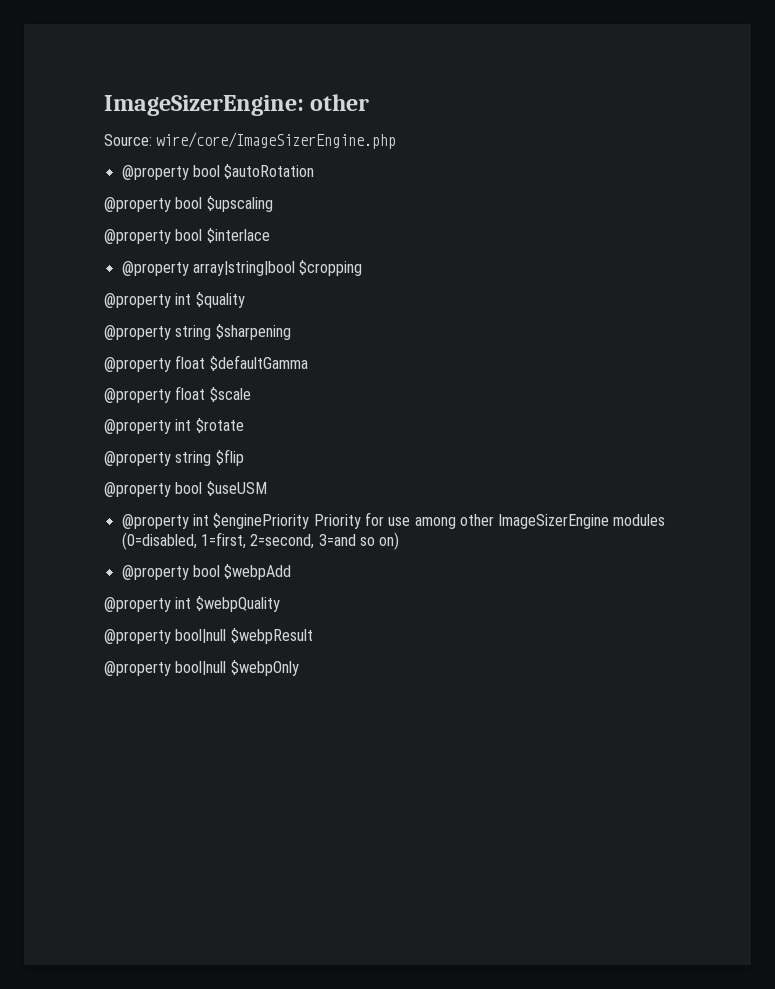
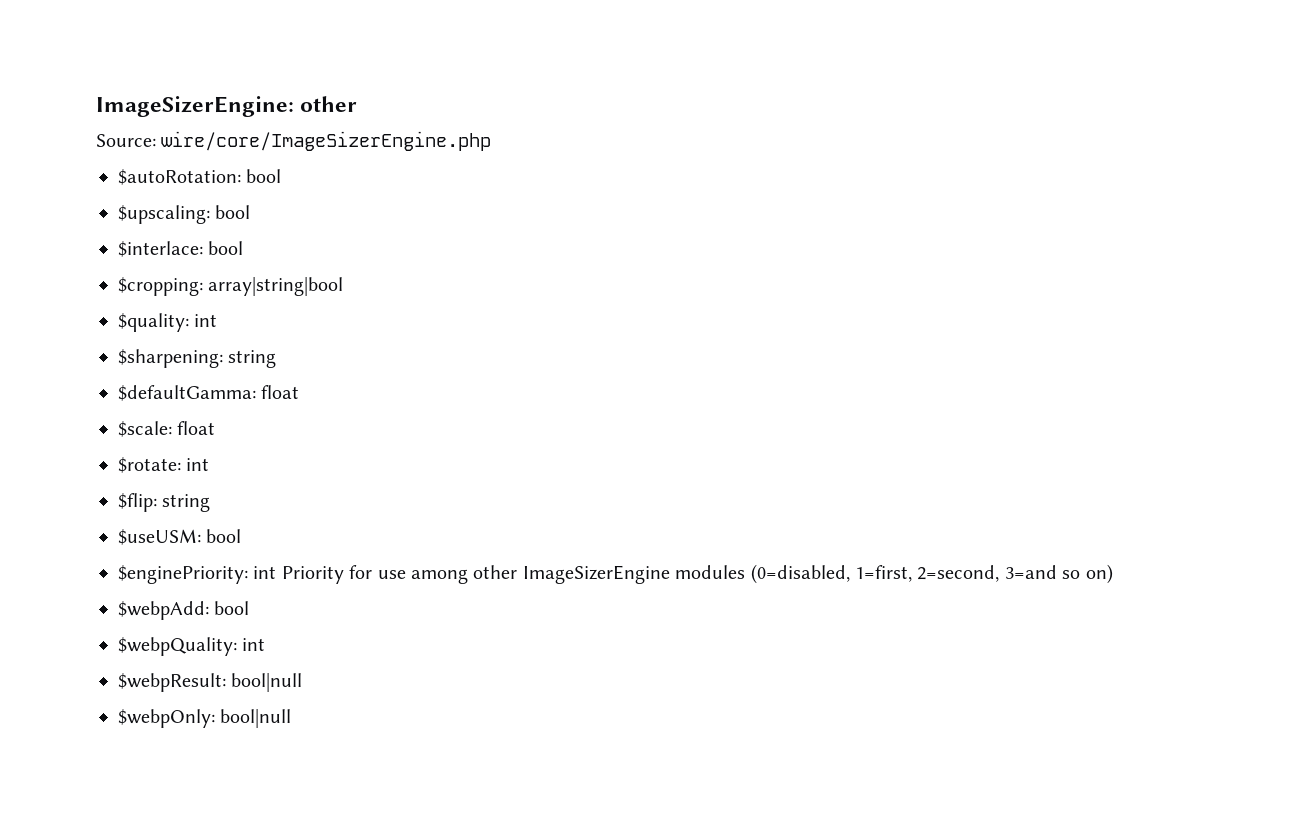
- @property bool $autoRotation
- @property bool $upscaling
- @property bool $interlace
- @property array|string|bool $cropping
- @property int $quality
- @property string $sharpening
- @property float $defaultGamma
- @property float $scale
- @property int $rotate
- @property string $flip
- @property bool $useUSM
- @property int $enginePriority Priority for use among other ImageSizerEngine modules (0=disabled, 1=first, 2=second, 3=and so on)
+ $autoRotation: bool
+ $upscaling: bool
+ $interlace: bool
+ $cropping: array|string|bool
+ $quality: int
+ $sharpening: string
+ $defaultGamma: float
+ $scale: float
+ $rotate: int
+ $flip: string
+ $useUSM: bool
+ $enginePriority: int Priority for use among other ImageSizerEngine modules (0=disabled, 1=first, 2=second, 3=and so on)
- @property bool $webpAdd
- @property int $webpQuality
- @property bool|null $webpResult
- @property bool|null $webpOnly
+ $webpAdd: bool
+ $webpQuality: int
+ $webpResult: bool|null
+ $webpOnly: bool|null

